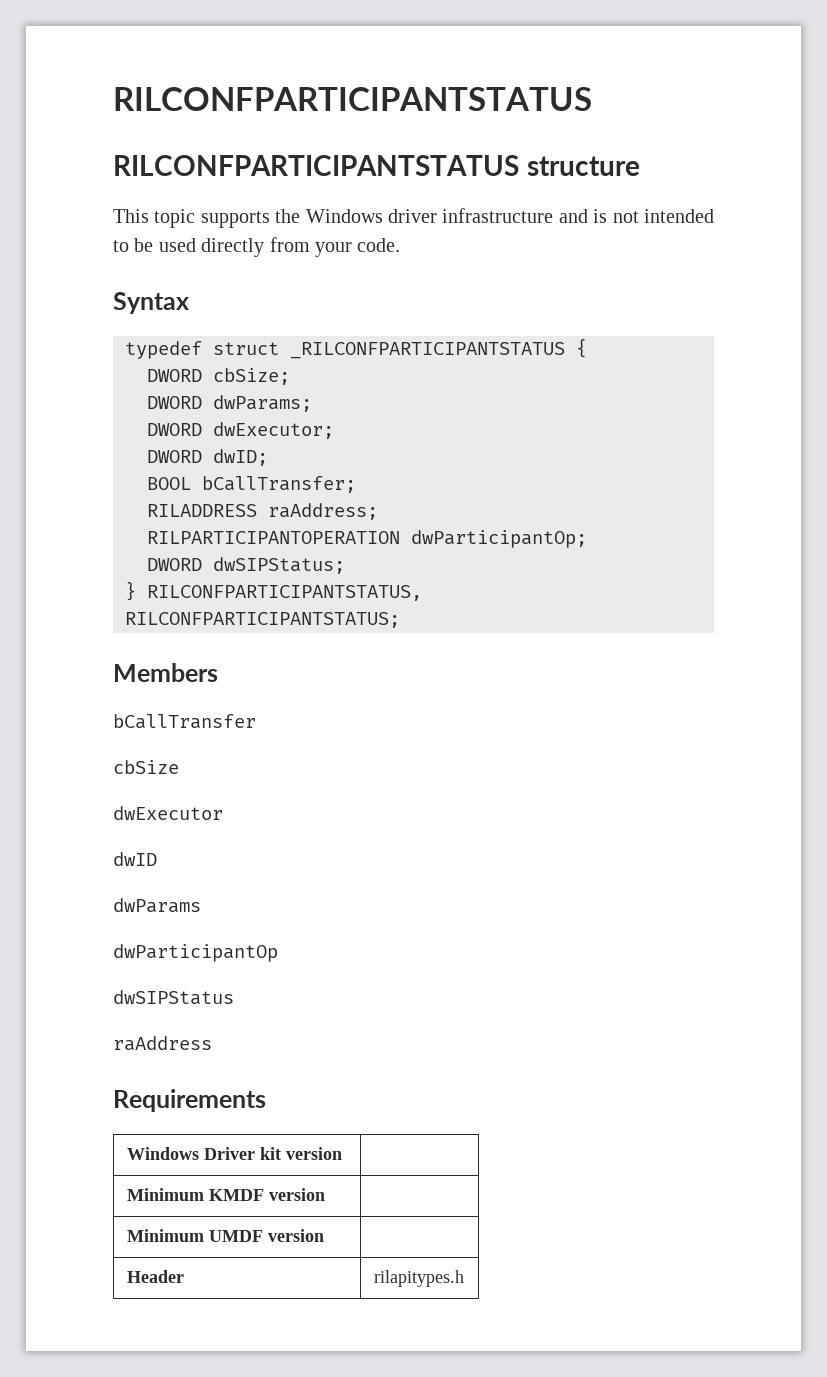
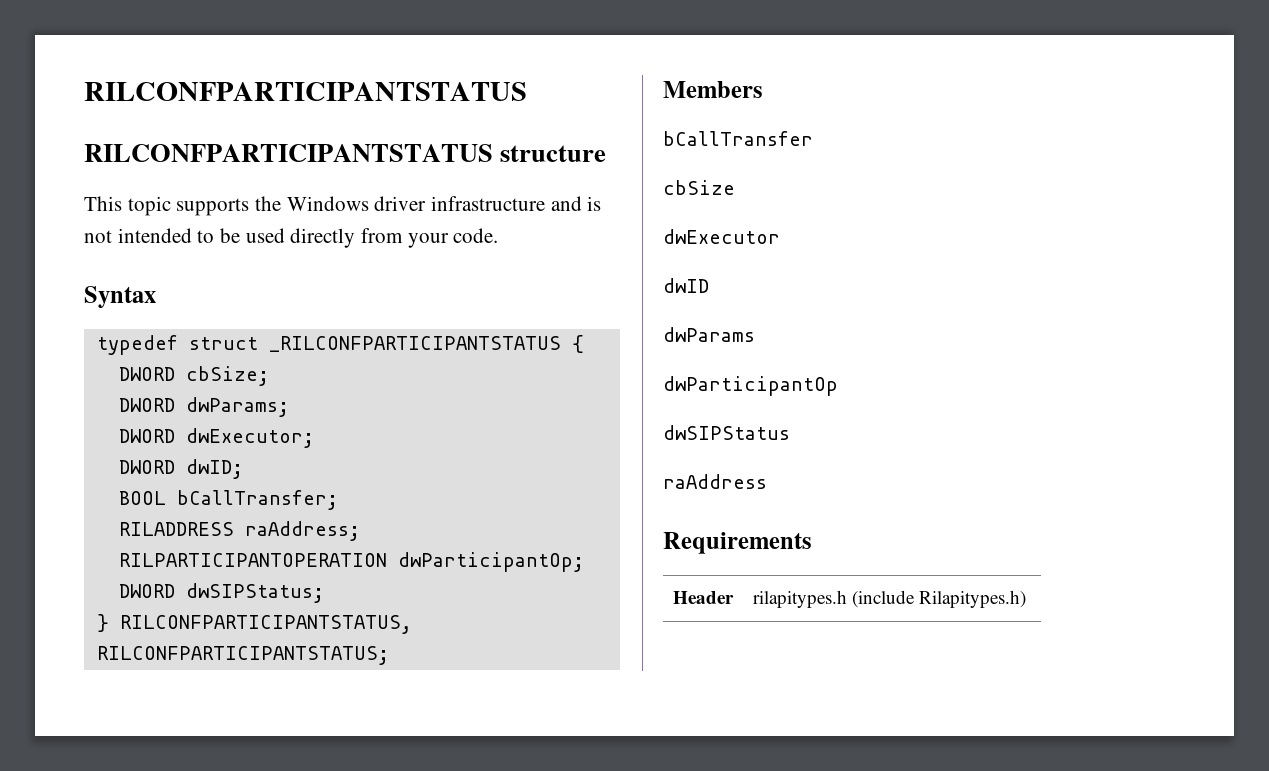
- Windows Driver kit version |
- Minimum KMDF version |
- Minimum UMDF version |
- Header | rilapitypes.h
+ Header | rilapitypes.h (include Rilapitypes.h)

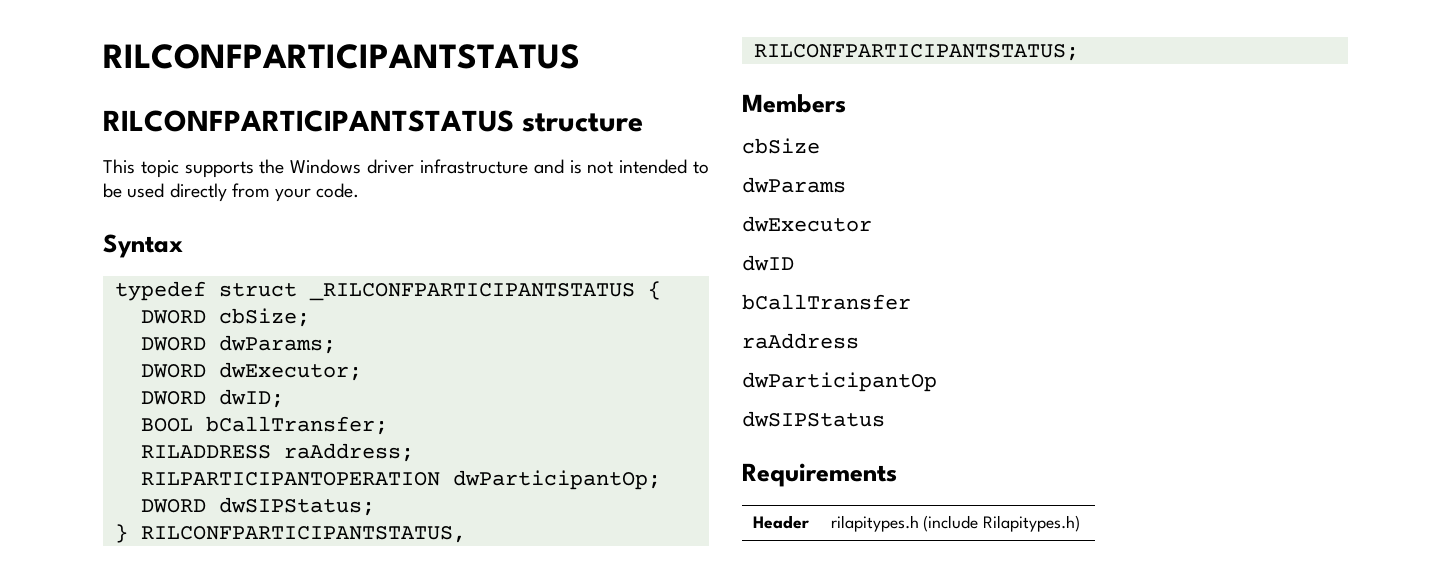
- bCallTransfer
  cbSize
+ dwParams
- dwParams
+ bCallTransfer
+ raAddress
- raAddress

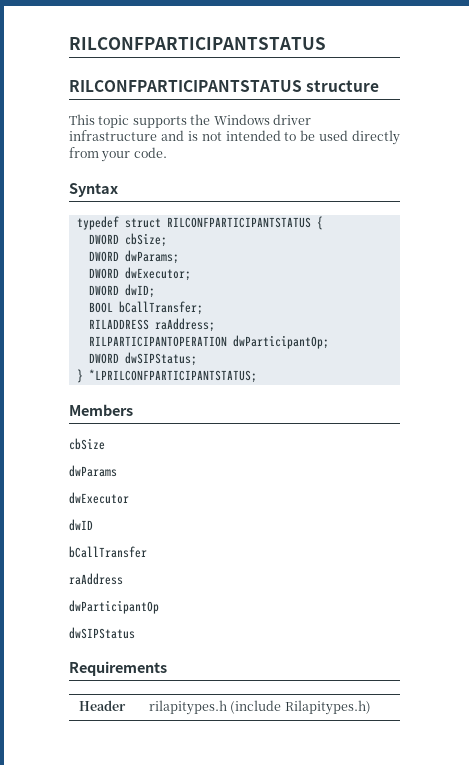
- typedef struct _RILCONFPARTICIPANTSTATUS {
+ typedef struct RILCONFPARTICIPANTSTATUS {
- } RILCONFPARTICIPANTSTATUS, RILCONFPARTICIPANTSTATUS;
+ } *LPRILCONFPARTICIPANTSTATUS;

